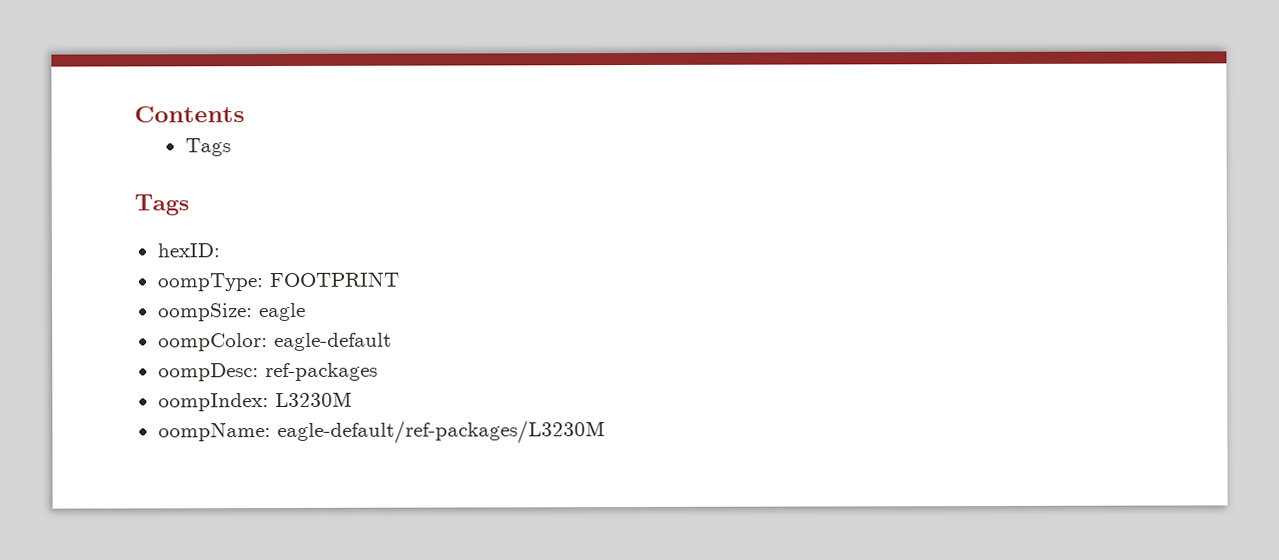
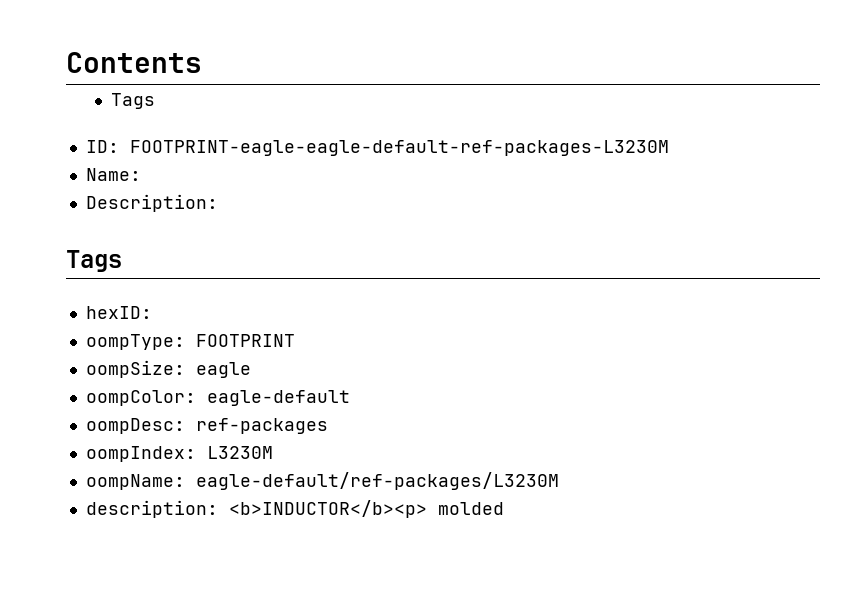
+ ID: FOOTPRINT-eagle-eagle-default-ref-packages-L3230M
+ Name:
+ Description:
+ description: <b>INDUCTOR</b><p> molded

